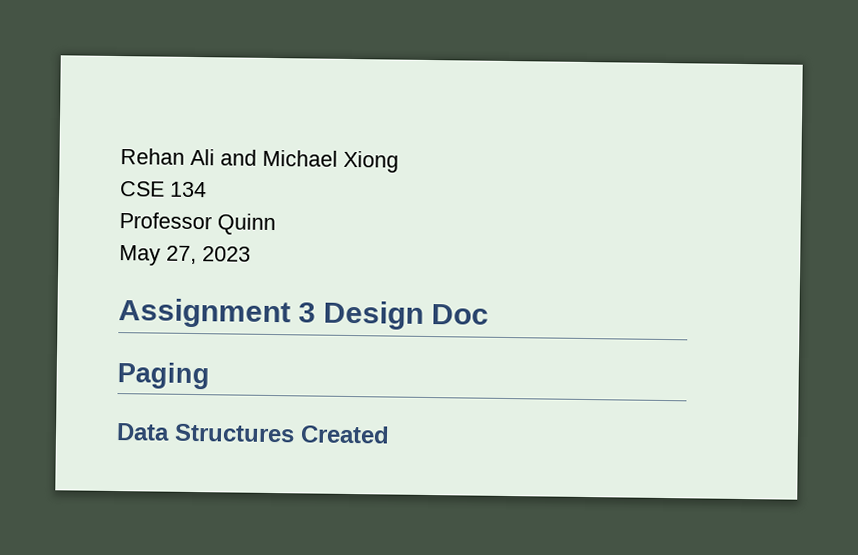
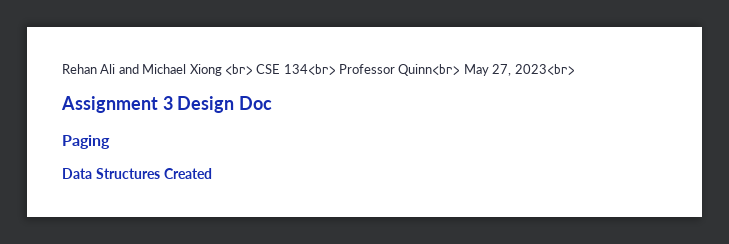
- Rehan Ali and Michael Xiong
- CSE 134
- Professor Quinn
- May 27, 2023
+ Rehan Ali and Michael Xiong <br> CSE 134<br> Professor Quinn<br> May 27, 2023<br>

